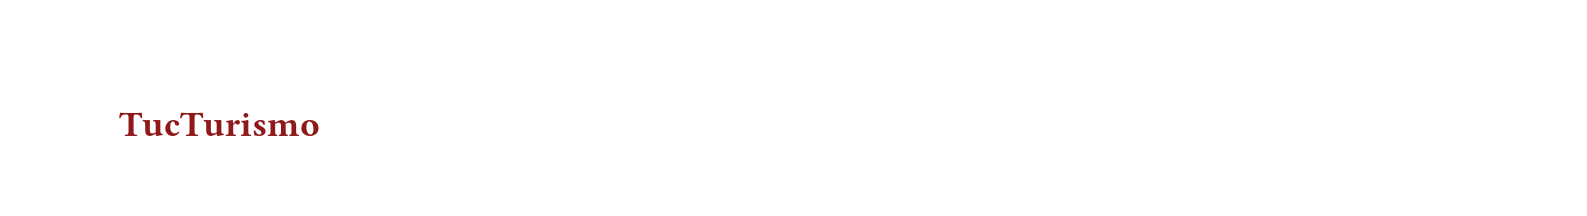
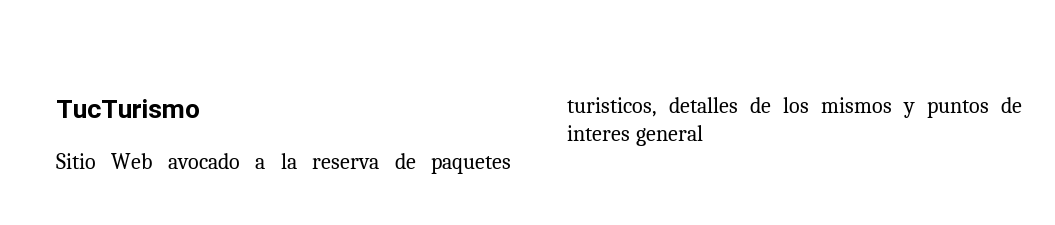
+ Sitio Web avocado a la reserva de paquetes turisticos, detalles de los mismos y puntos de interes general

